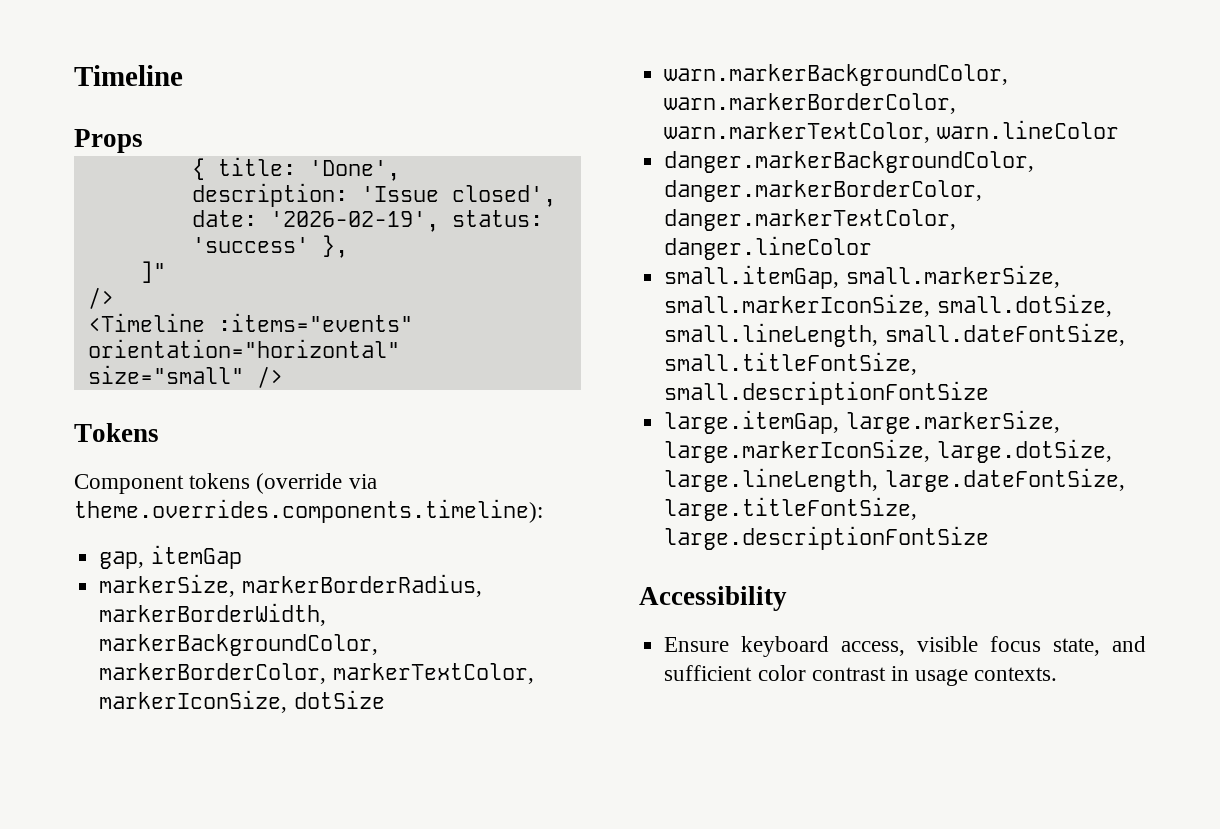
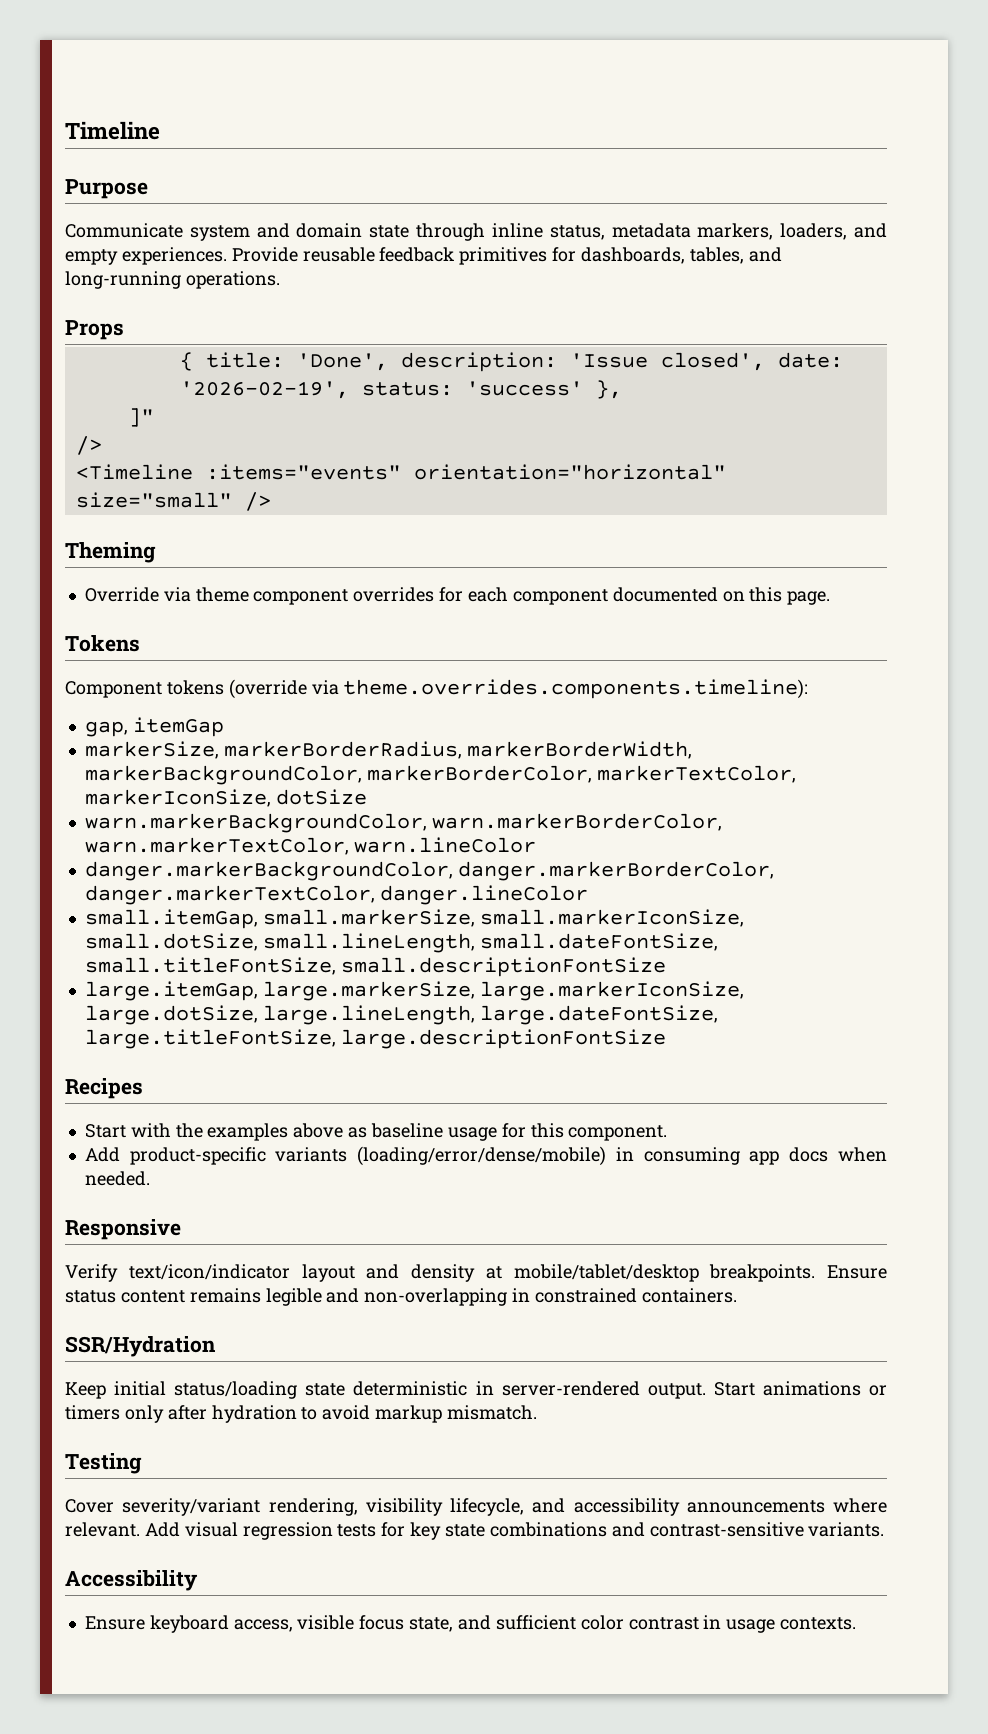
+ Purpose
+ Communicate system and domain state through inline status, metadata markers, loaders, and empty experiences. Provide reusable feedback primitives for dashboards, tables, and long-running operations.
+ Theming
+ Override via theme component overrides for each component documented on this page.
+ Recipes
+ Start with the examples above as baseline usage for this component.
+ Add product-specific variants (loading/error/dense/mobile) in consuming app docs when needed.
+ Responsive
+ Verify text/icon/indicator layout and density at mobile/tablet/desktop breakpoints. Ensure status content remains legible and non-overlapping in constrained containers.
+ SSR/Hydration
+ Keep initial status/loading state deterministic in server-rendered output. Start animations or timers only after hydration to avoid markup mismatch.
+ Testing
+ Cover severity/variant rendering, visibility lifecycle, and accessibility announcements where relevant. Add visual regression tests for key state combinations and contrast-sensitive variants.

